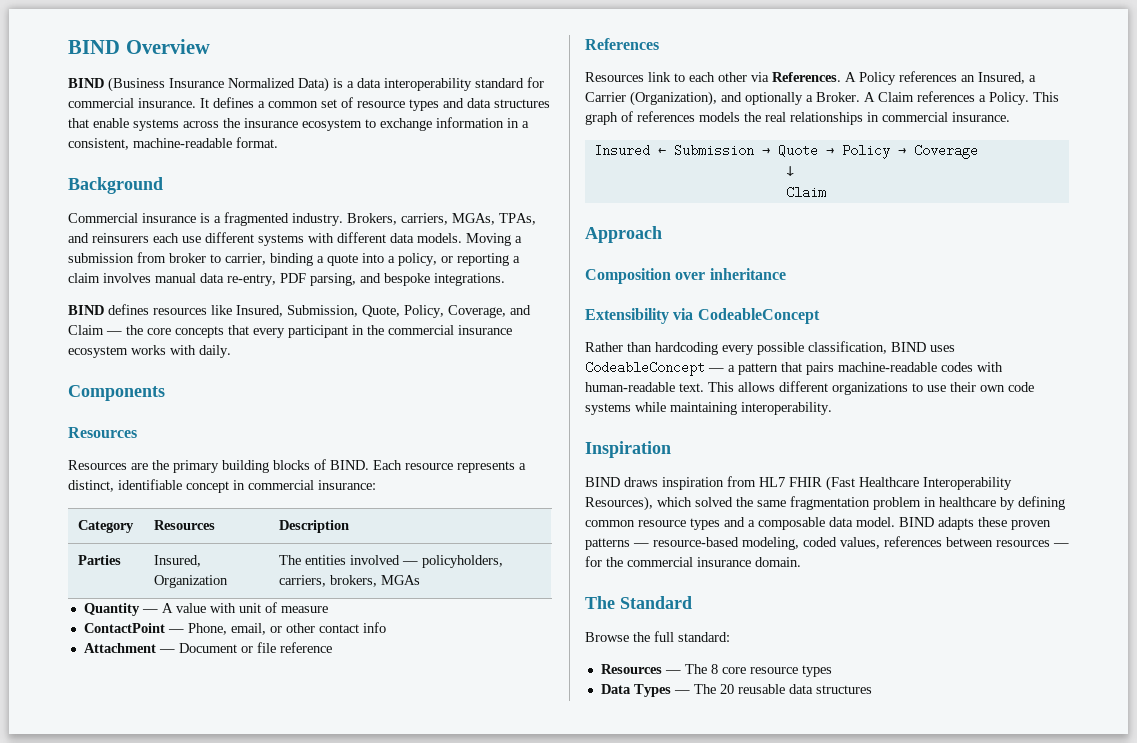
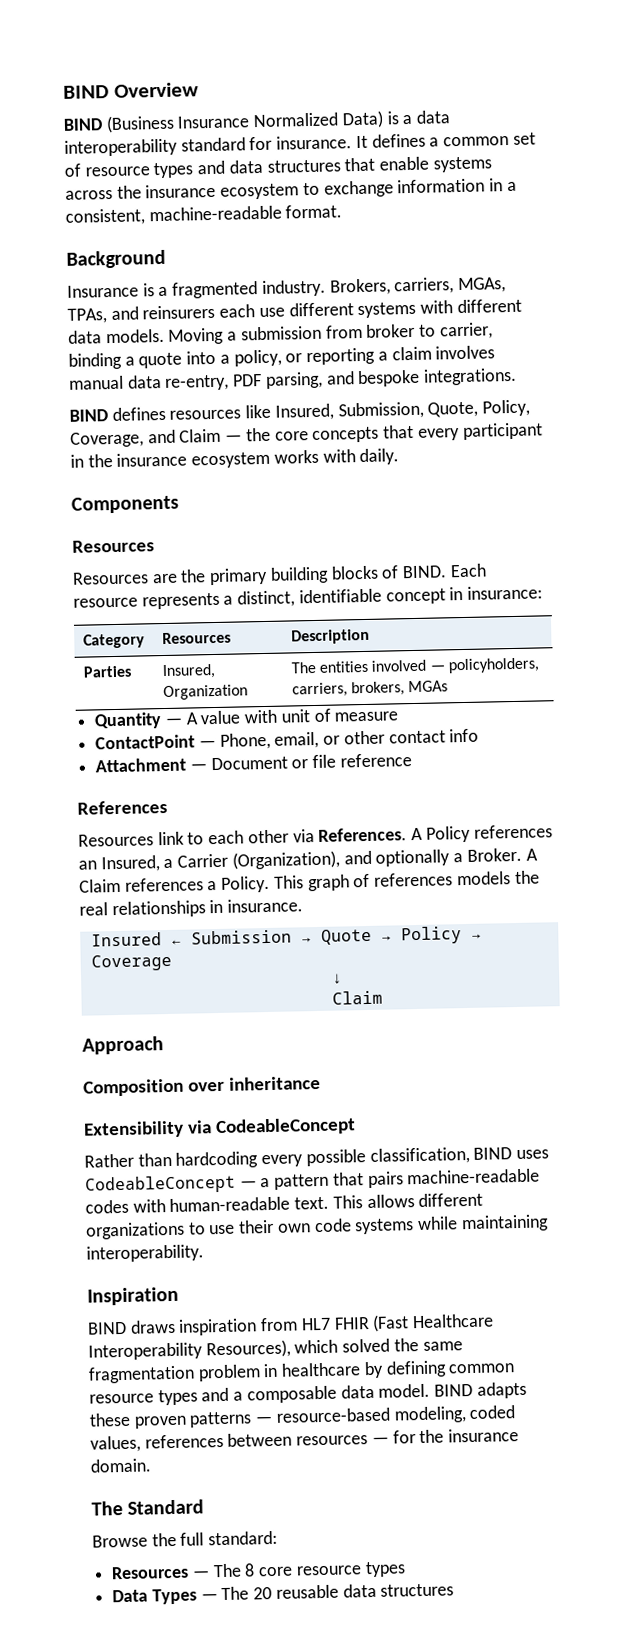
- BIND (Business Insurance Normalized Data) is a data interoperability standard for commercial insurance.
+ BIND (Business Insurance Normalized Data) is a data interoperability standard for insurance.
- Commercial insurance is a fragmented industry.
+ Insurance is a fragmented industry.
- BIND defines resources like Insured, Submission, Quote, Policy, Coverage, and Claim — the core concepts that every participant in the commercial insurance ecosystem works with daily.
+ BIND defines resources like Insured, Submission, Quote, Policy, Coverage, and Claim — the core concepts that every participant in the insurance ecosystem works with daily.
- Each resource represents a distinct, identifiable concept in commercial insurance:
+ Each resource represents a distinct, identifiable concept in insurance:
- This graph of references models the real relationships in commercial insurance.
+ This graph of references models the real relationships in insurance.
- BIND adapts these proven patterns — resource-based modeling, coded values, references between resources — for the commercial insurance domain.
+ BIND adapts these proven patterns — resource-based modeling, coded values, references between resources — for the insurance domain.

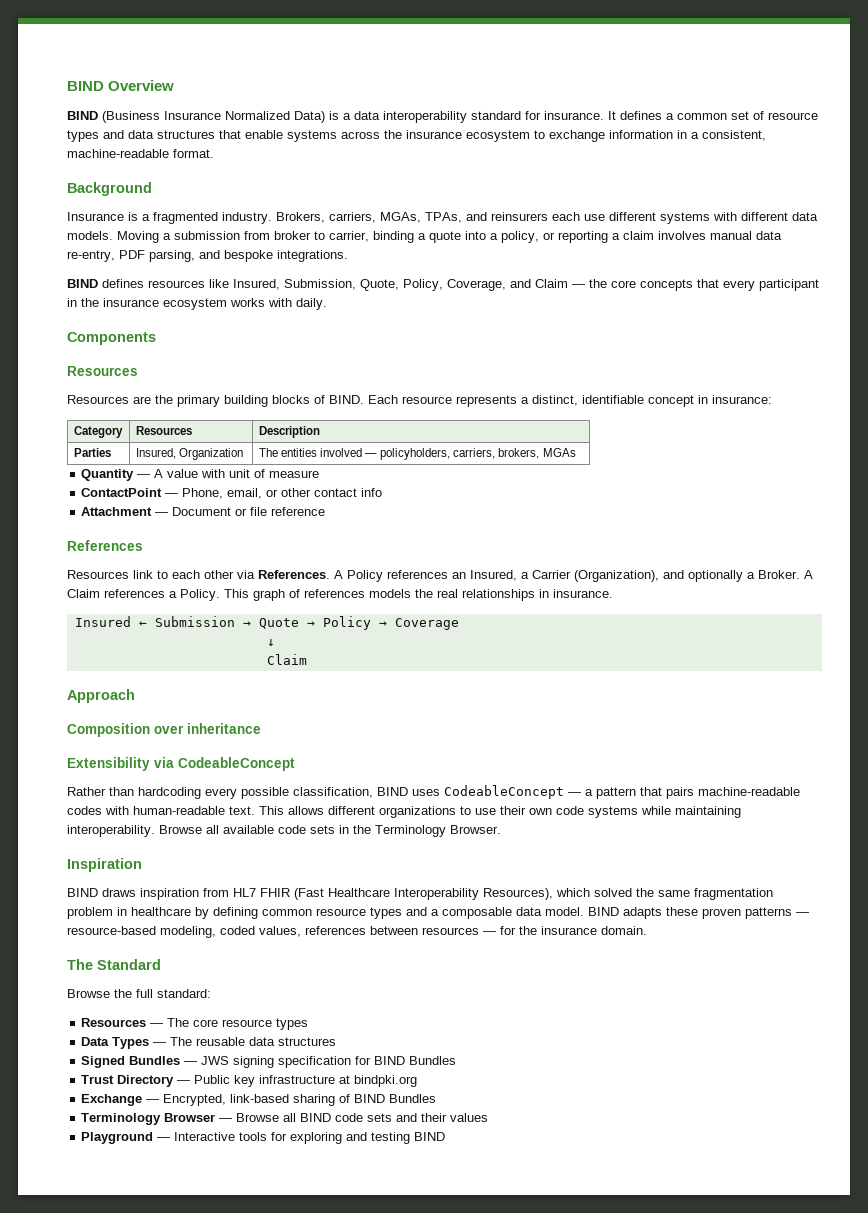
+ Browse all available code sets in the Terminology Browser.
- Resources — The 8 core resource types
+ Resources — The core resource types
- Data Types — The 20 reusable data structures
+ Data Types — The reusable data structures
+ Signed Bundles — JWS signing specification for BIND Bundles
+ Trust Directory — Public key infrastructure at bindpki.org
+ Exchange — Encrypted, link-based sharing of BIND Bundles
+ Terminology Browser — Browse all BIND code sets and their values
+ Playground — Interactive tools for exploring and testing BIND

